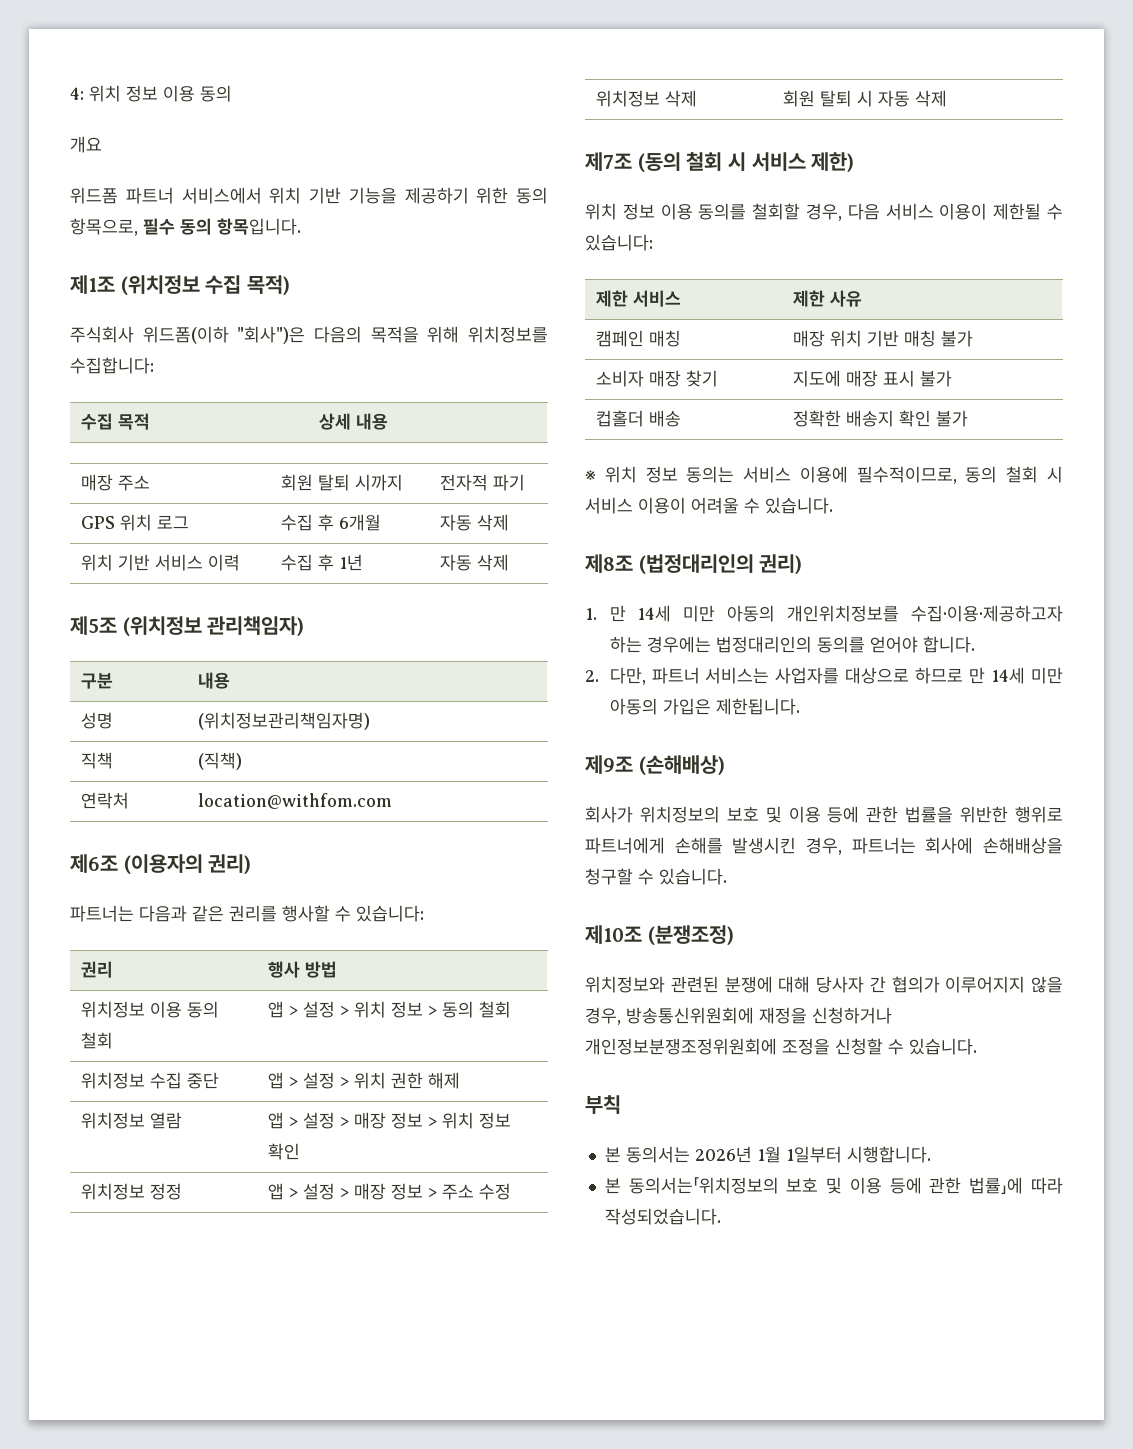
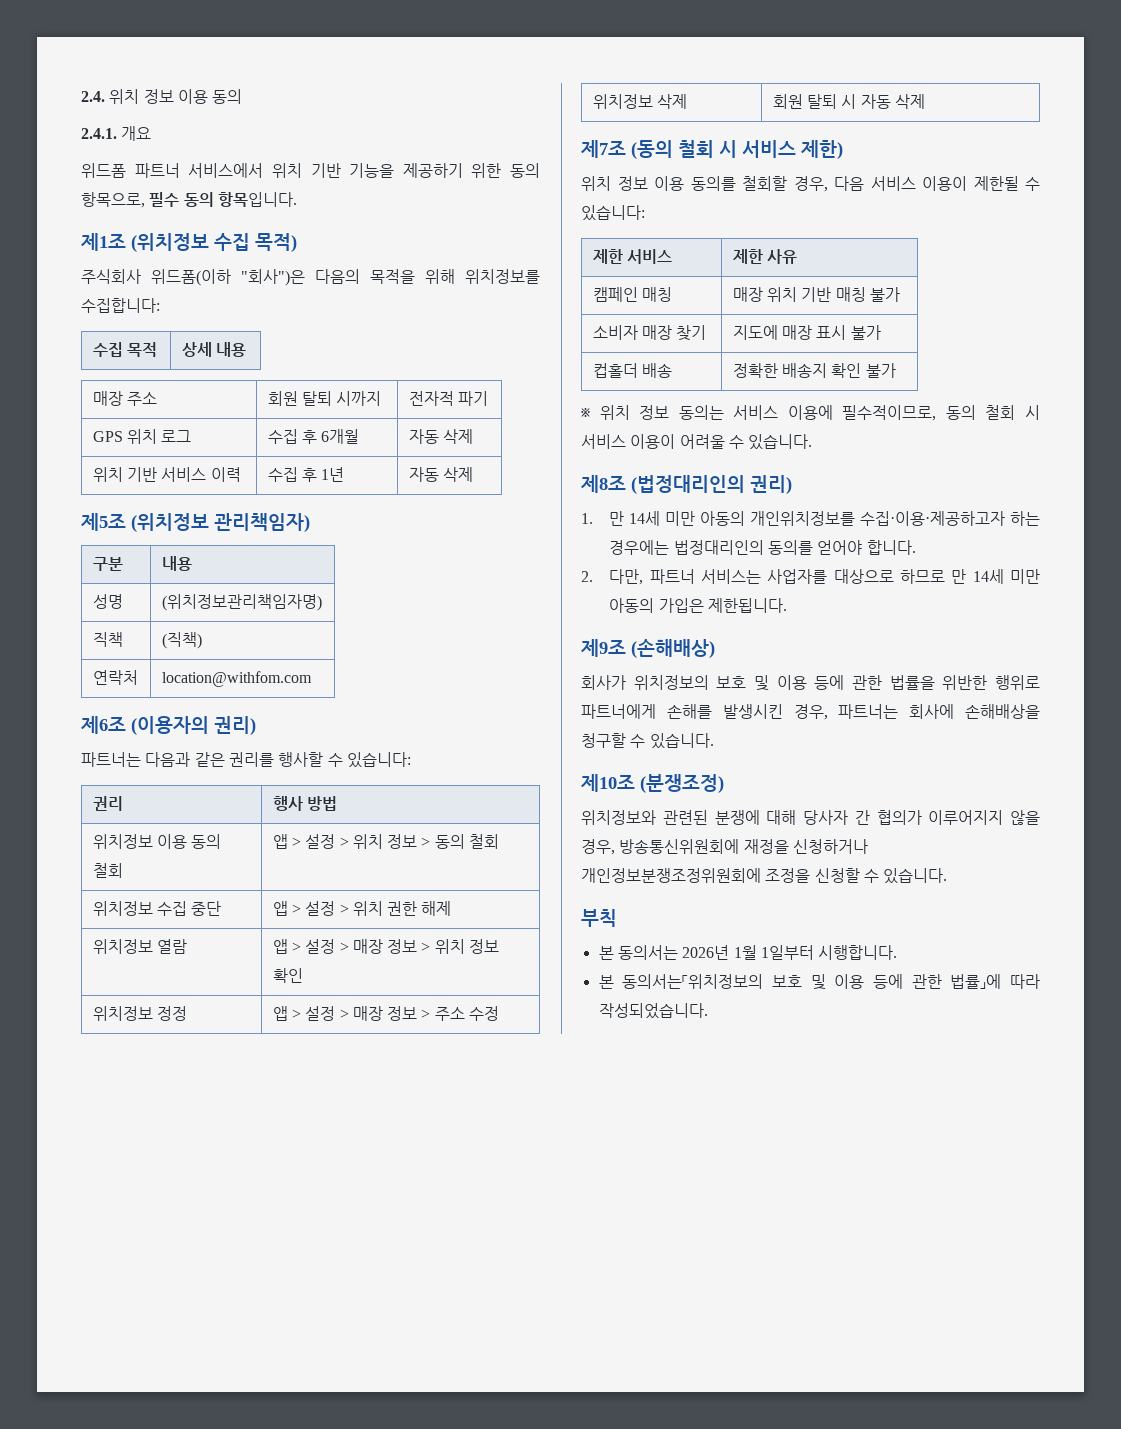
- 4: 위치 정보 이용 동의
+ 2.4. 위치 정보 이용 동의
- 개요
+ 2.4.1. 개요

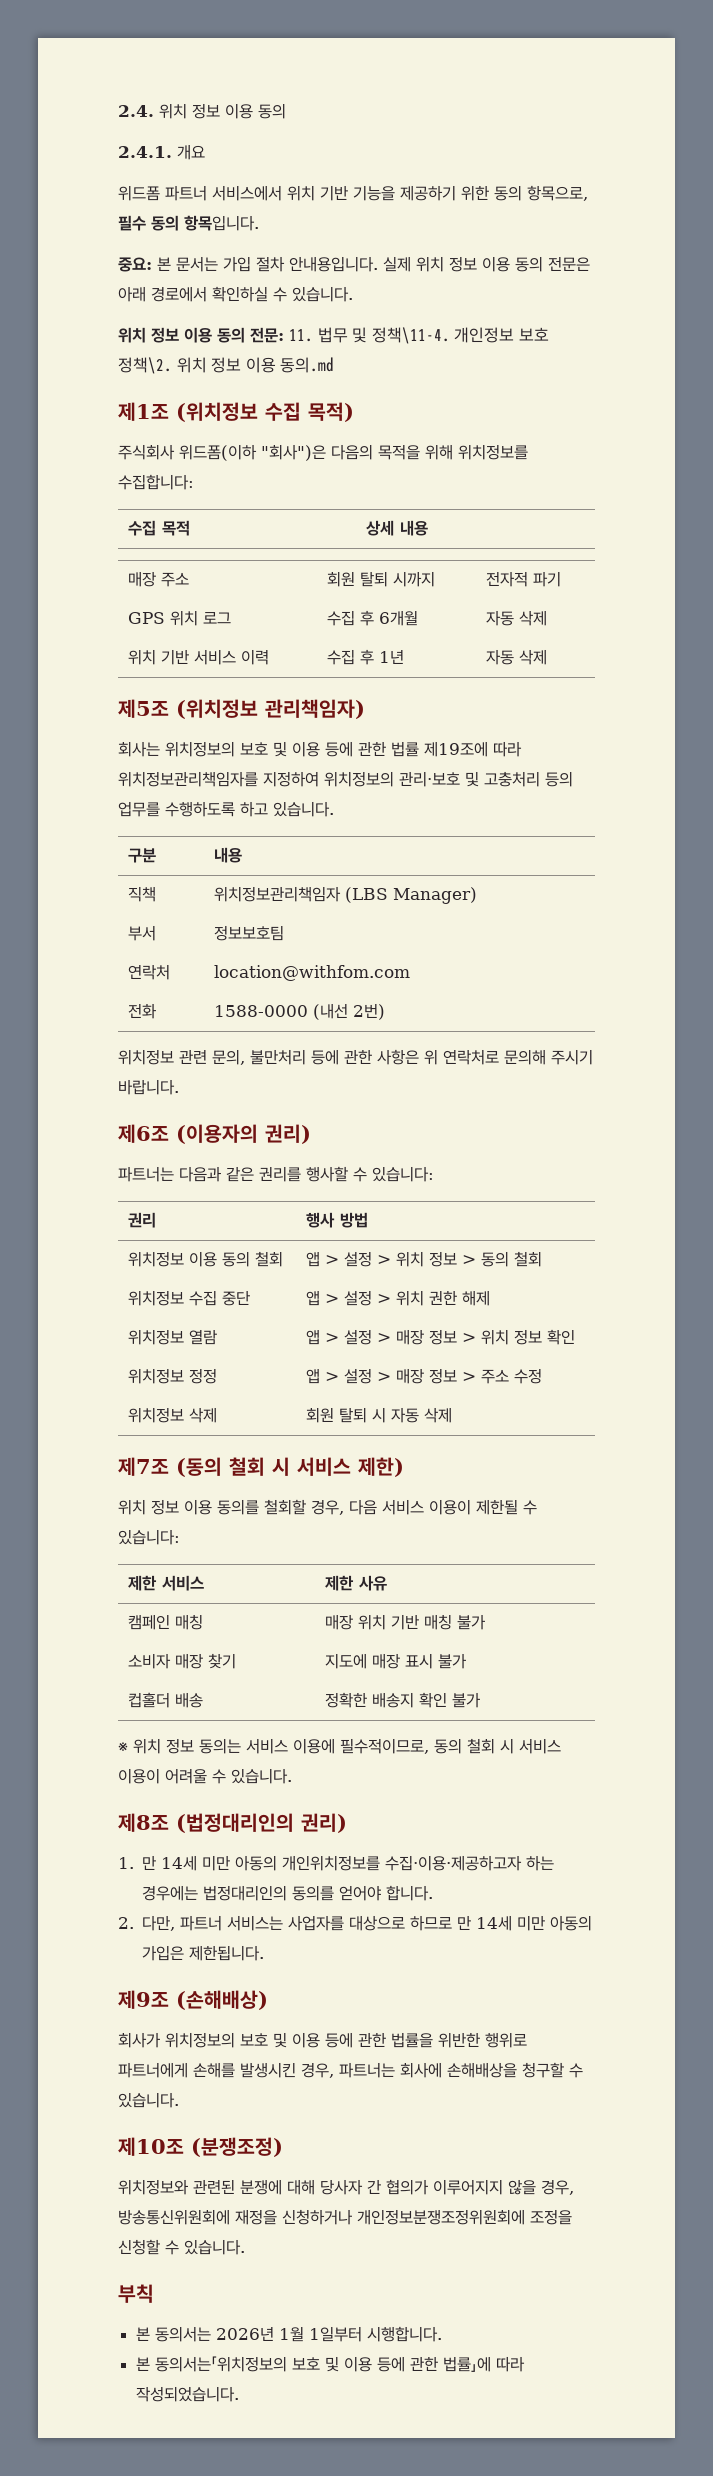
+ 중요: 본 문서는 가입 절차 안내용입니다. 실제 위치 정보 이용 동의 전문은 아래 경로에서 확인하실 수 있습니다.
+ 위치 정보 이용 동의 전문: 11. 법무 및 정책\11-4. 개인정보 보호 정책\2. 위치 정보 이용 동의.md
+ 회사는 위치정보의 보호 및 이용 등에 관한 법률 제19조에 따라 위치정보관리책임자를 지정하여 위치정보의 관리·보호 및 고충처리 등의 업무를 수행하도록 하고 있습니다.
- 성명 | (위치정보관리책임자명)
- 직책 | (직책)
+ 직책 | 위치정보관리책임자 (LBS Manager)
+ 부서 | 정보보호팀
  연락처 | location@withfom.com
+ 전화 | 1588-0000 (내선 2번)
+ 위치정보 관련 문의, 불만처리 등에 관한 사항은 위 연락처로 문의해 주시기 바랍니다.

